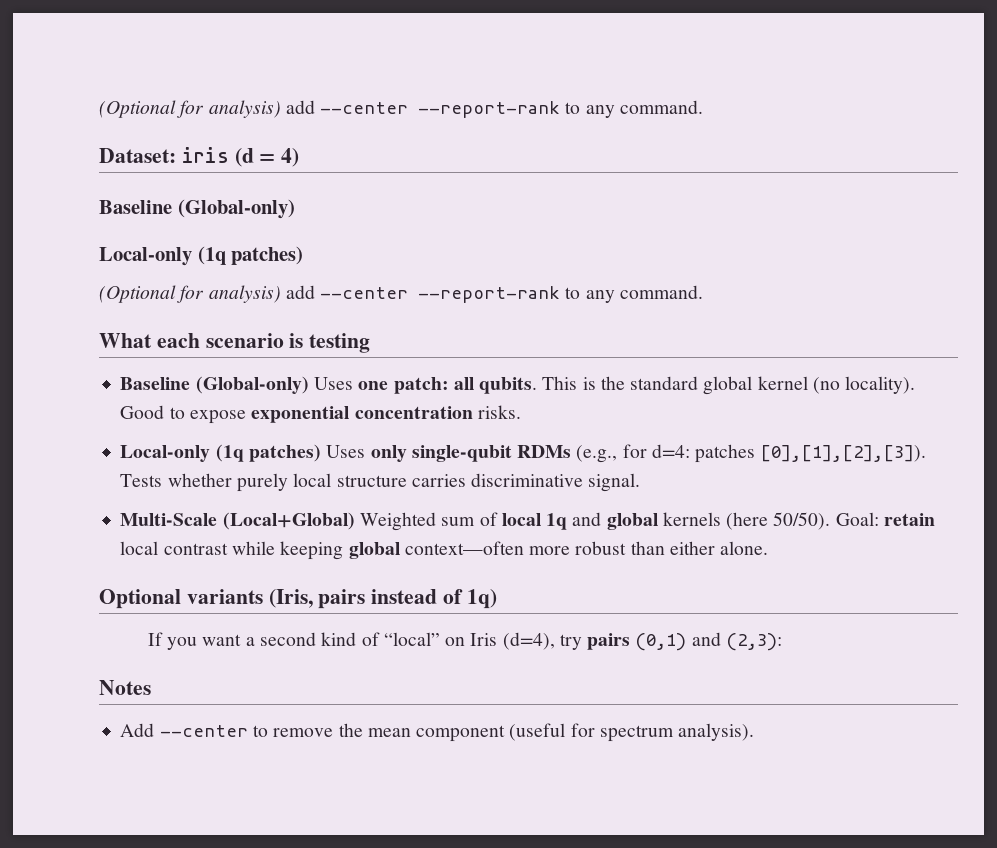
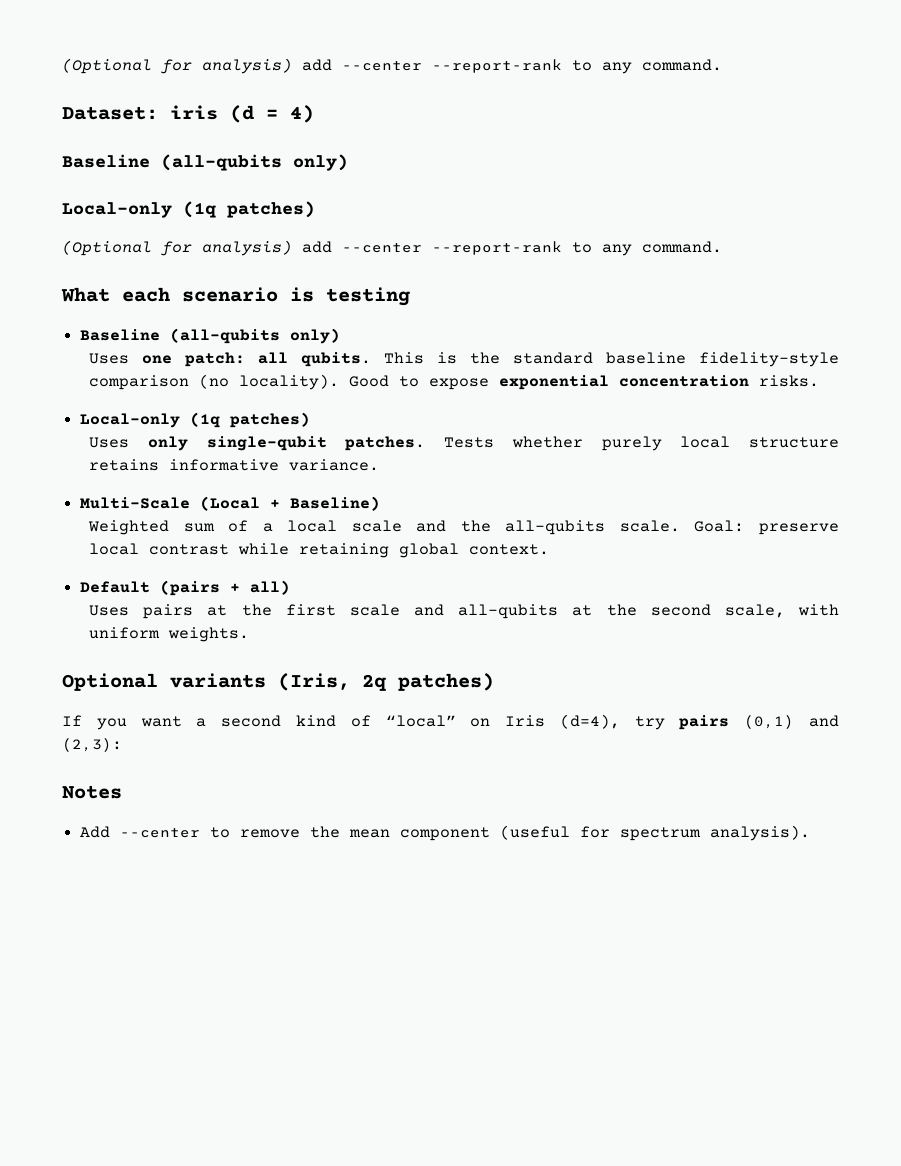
  Dataset: iris (d = 4)
- Baseline (Global-only)
+ Baseline (all-qubits only)
  What each scenario is testing
- Baseline (Global-only) Uses one patch: all qubits.
+ Baseline (all-qubits only)
+ Uses one patch: all qubits.
- This is the standard global kernel (no locality).
+ This is the standard baseline fidelity-style comparison (no locality).
  Good to expose exponential concentration risks.
- Local-only (1q patches) Uses only single-qubit RDMs (e.g., for d=4: patches [0],[1],[2],[3]).
+ Local-only (1q patches)
+ Uses only single-qubit patches.
- Tests whether purely local structure carries discriminative signal.
- Multi-Scale (Local+Global) Weighted sum of local 1q and global kernels (here 50/50). Goal: retain local contrast while keeping global context—often more robust than either alone.
+ Tests whether purely local structure retains informative variance.
+ Multi-Scale (Local + Baseline)
+ Weighted sum of a local scale and the all-qubits scale. Goal: preserve local contrast while retaining global context.
+ Default (pairs + all)
+ Uses pairs at the first scale and all-qubits at the second scale, with uniform weights.
- Optional variants (Iris, pairs instead of 1q)
+ Optional variants (Iris, 2q patches)

